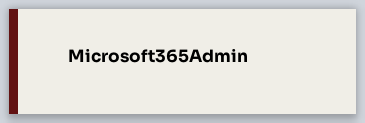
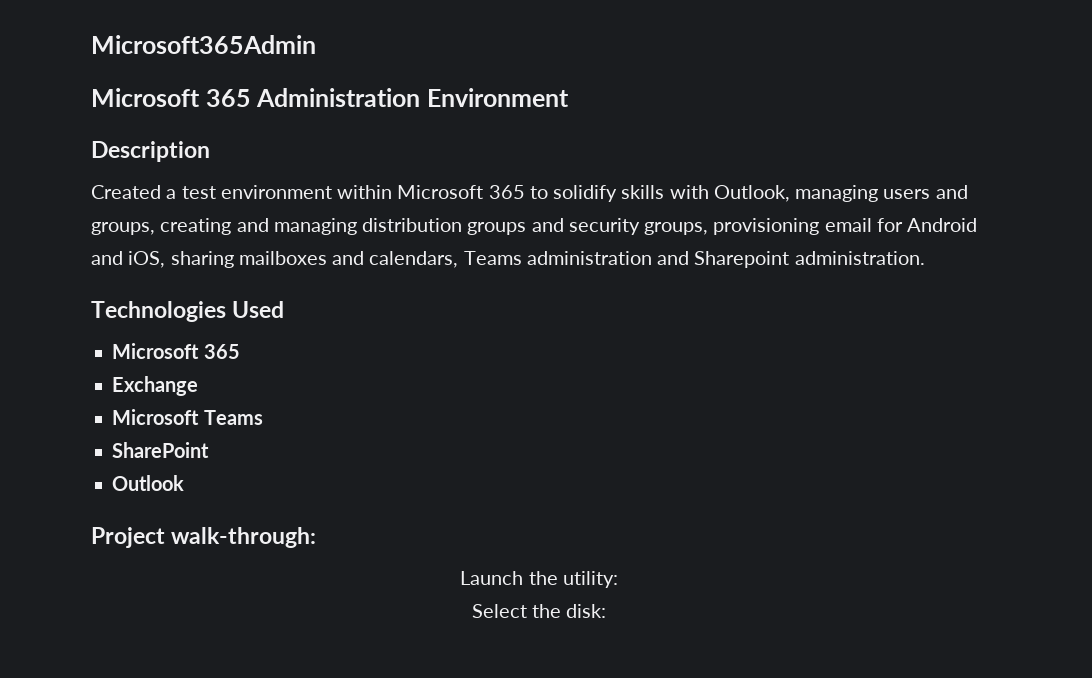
+ Microsoft 365 Administration Environment
+ Description
+ Created a test environment within Microsoft 365 to solidify skills with Outlook, managing users and groups, creating and managing distribution groups and security groups, provisioning email for Android and iOS, sharing mailboxes and calendars, Teams administration and Sharepoint administration.
+ Technologies Used
+ Microsoft 365
+ Exchange
+ Microsoft Teams
+ SharePoint
+ Outlook
+ Project walk-through:
+ Launch the utility:
+ Select the disk:

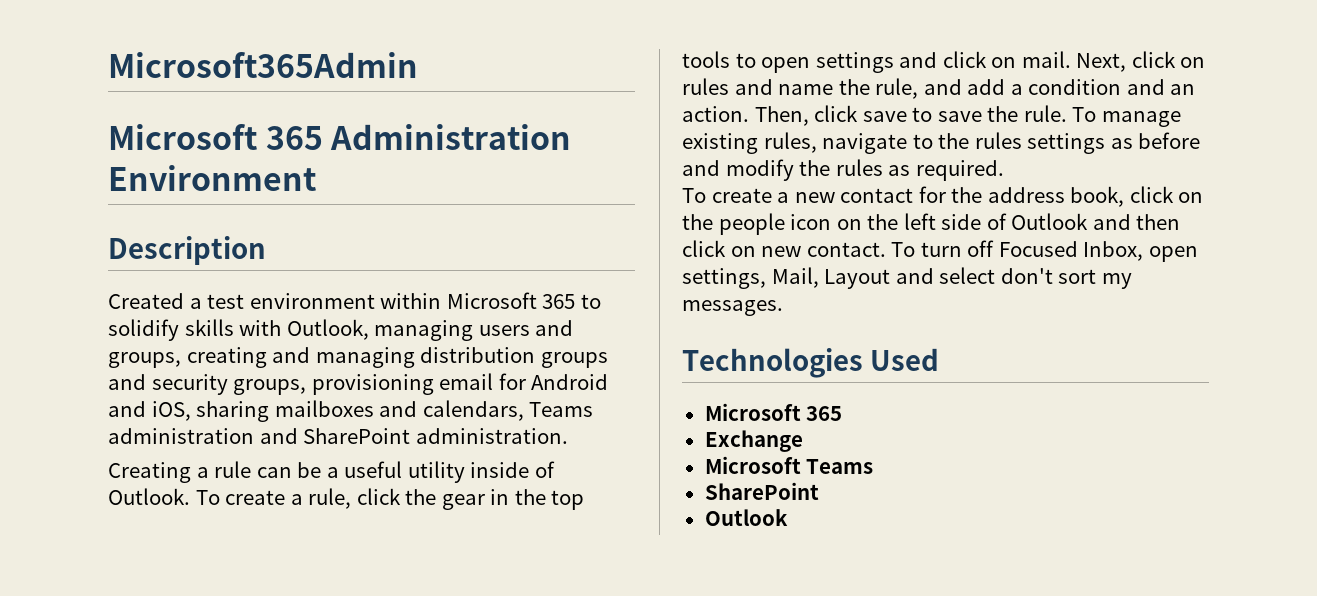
- Created a test environment within Microsoft 365 to solidify skills with Outlook, managing users and groups, creating and managing distribution groups and security groups, provisioning email for Android and iOS, sharing mailboxes and calendars, Teams administration and Sharepoint administration.
+ Created a test environment within Microsoft 365 to solidify skills with Outlook, managing users and groups, creating and managing distribution groups and security groups, provisioning email for Android and iOS, sharing mailboxes and calendars, Teams administration and SharePoint administration.
+ Creating a rule can be a useful utility inside of Outlook. To create a rule, click the gear in the top tools to open settings and click on mail. Next, click on rules and name the rule, and add a condition and an action. Then, click save to save the rule. To manage existing rules, navigate to the rules settings as before and modify the rules as required.
+ To create a new contact for the address book, click on the people icon on the left side of Outlook and then click on new contact. To turn off Focused Inbox, open settings, Mail, Layout and select don't sort my messages.
- Project walk-through:
- Launch the utility:
- Select the disk:

